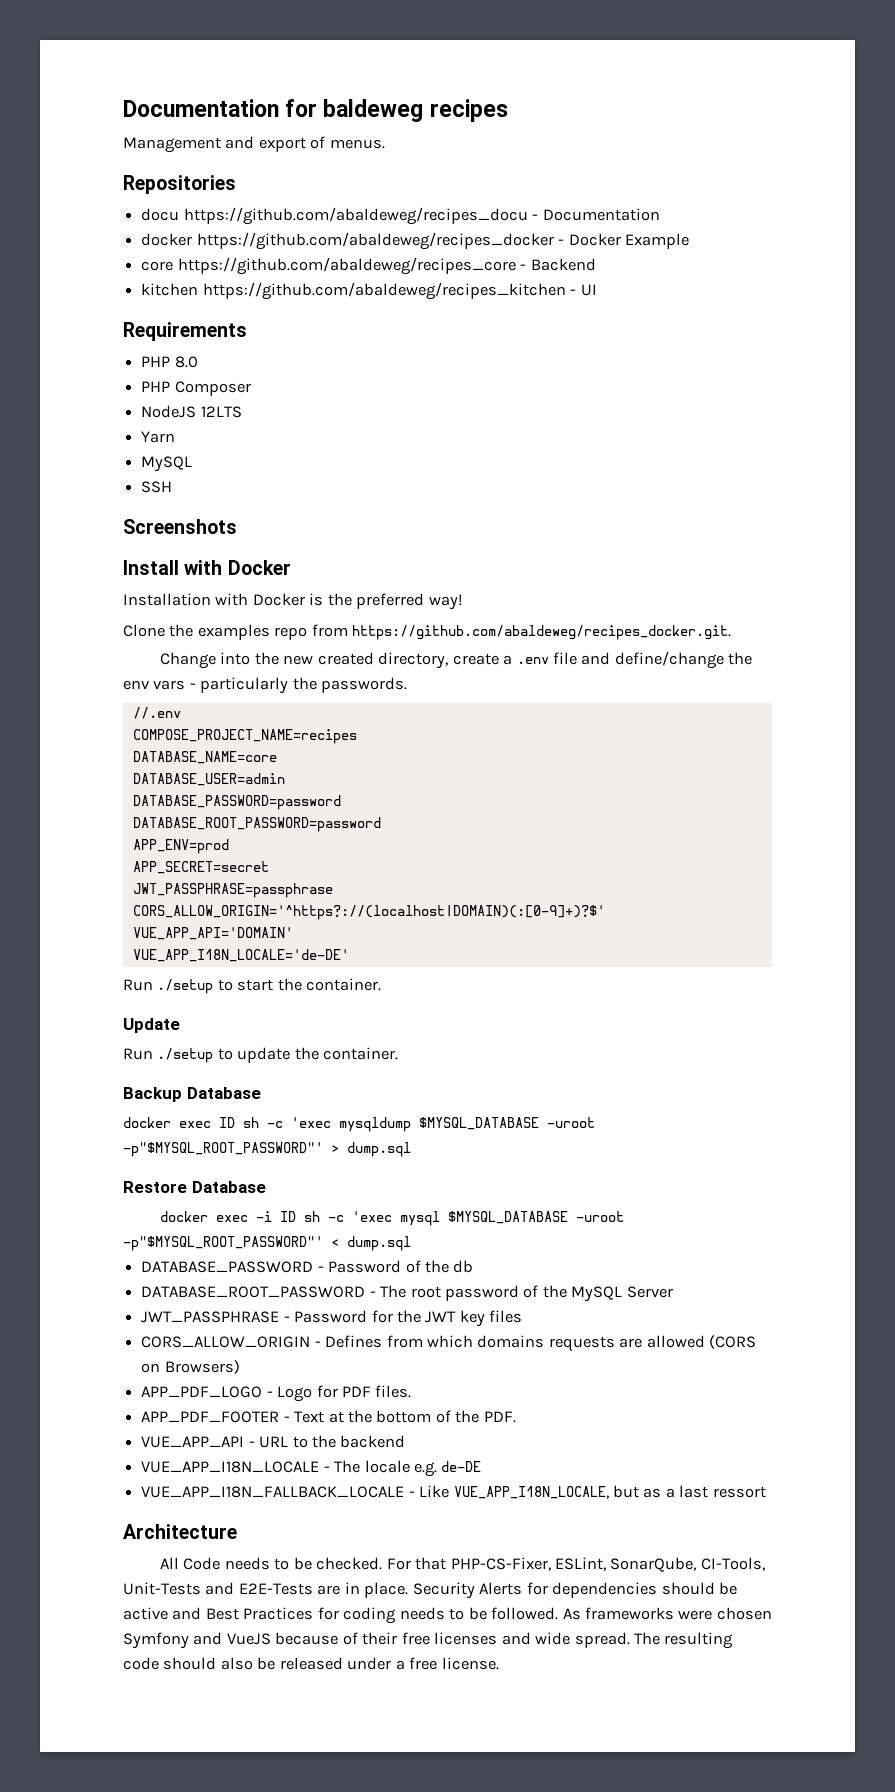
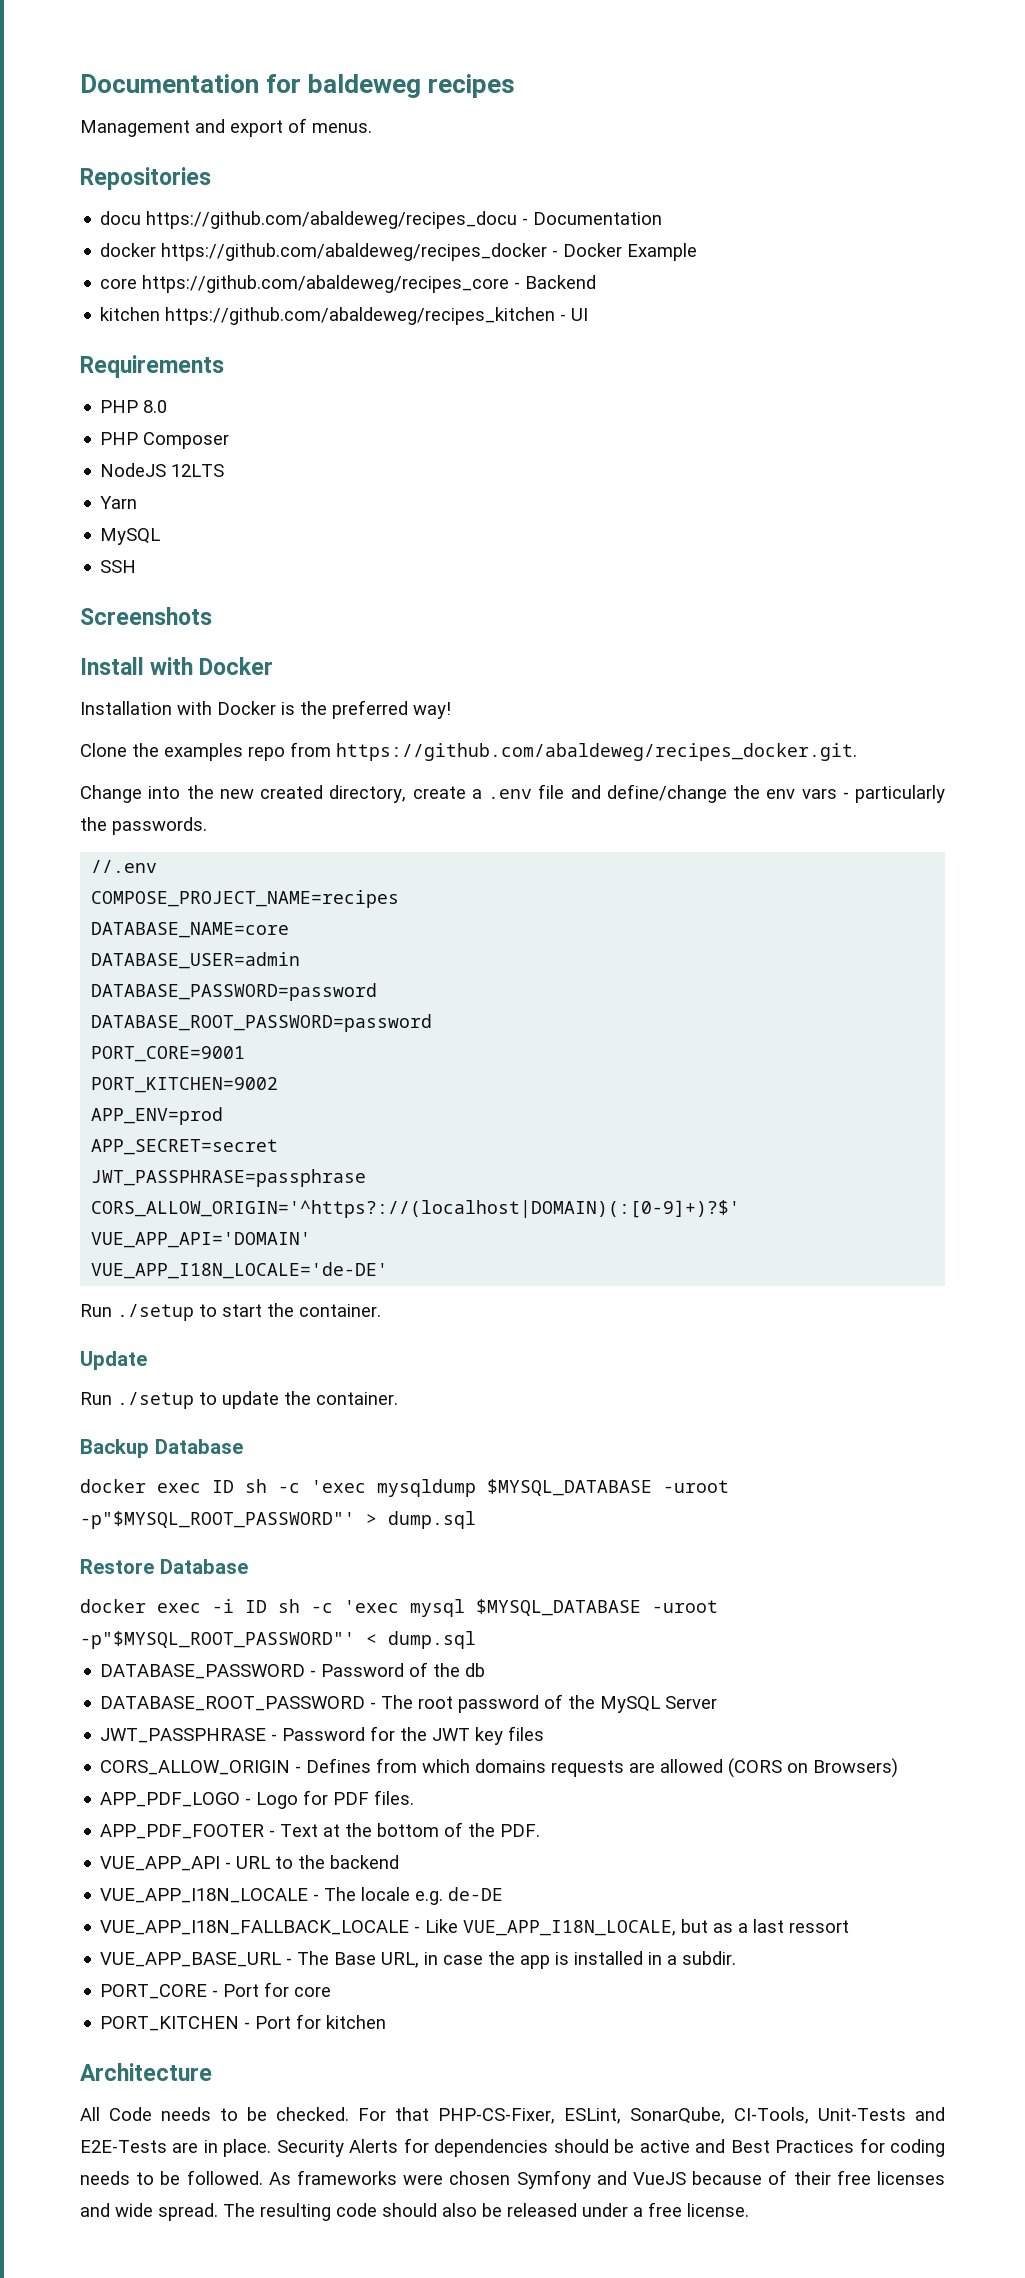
+ PORT_CORE=9001
+ PORT_KITCHEN=9002
+ VUE_APP_BASE_URL - The Base URL, in case the app is installed in a subdir.
+ PORT_CORE - Port for core
+ PORT_KITCHEN - Port for kitchen

